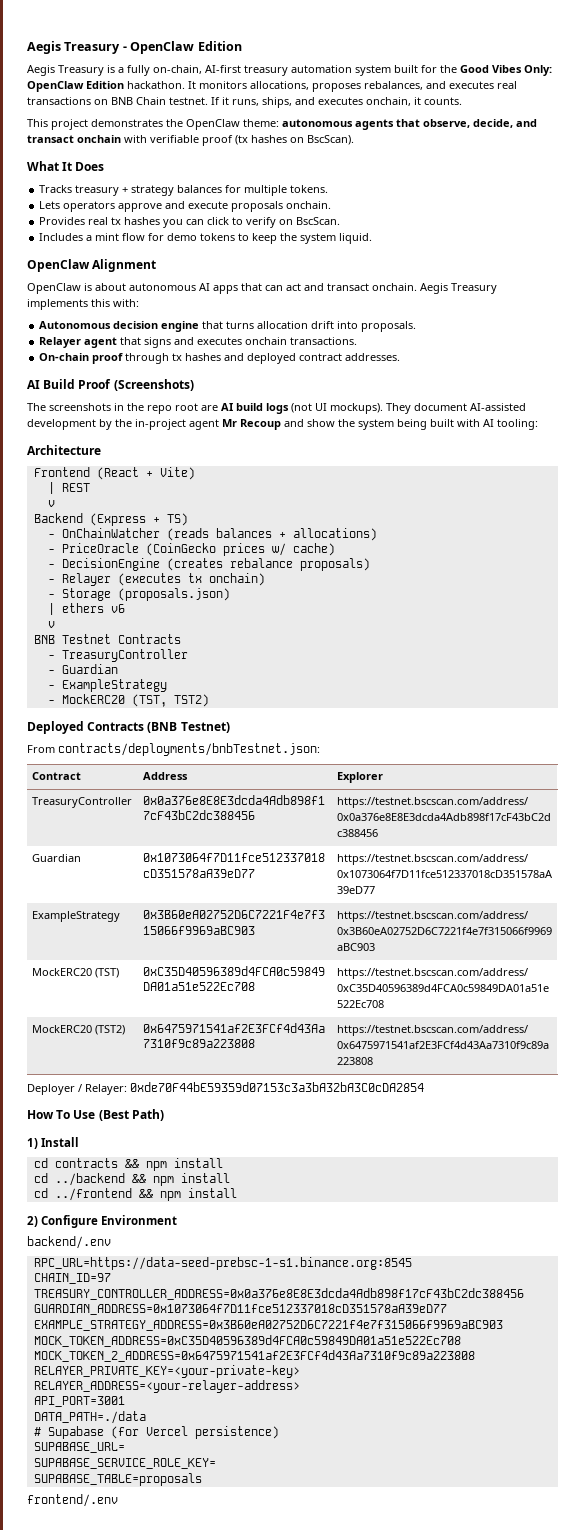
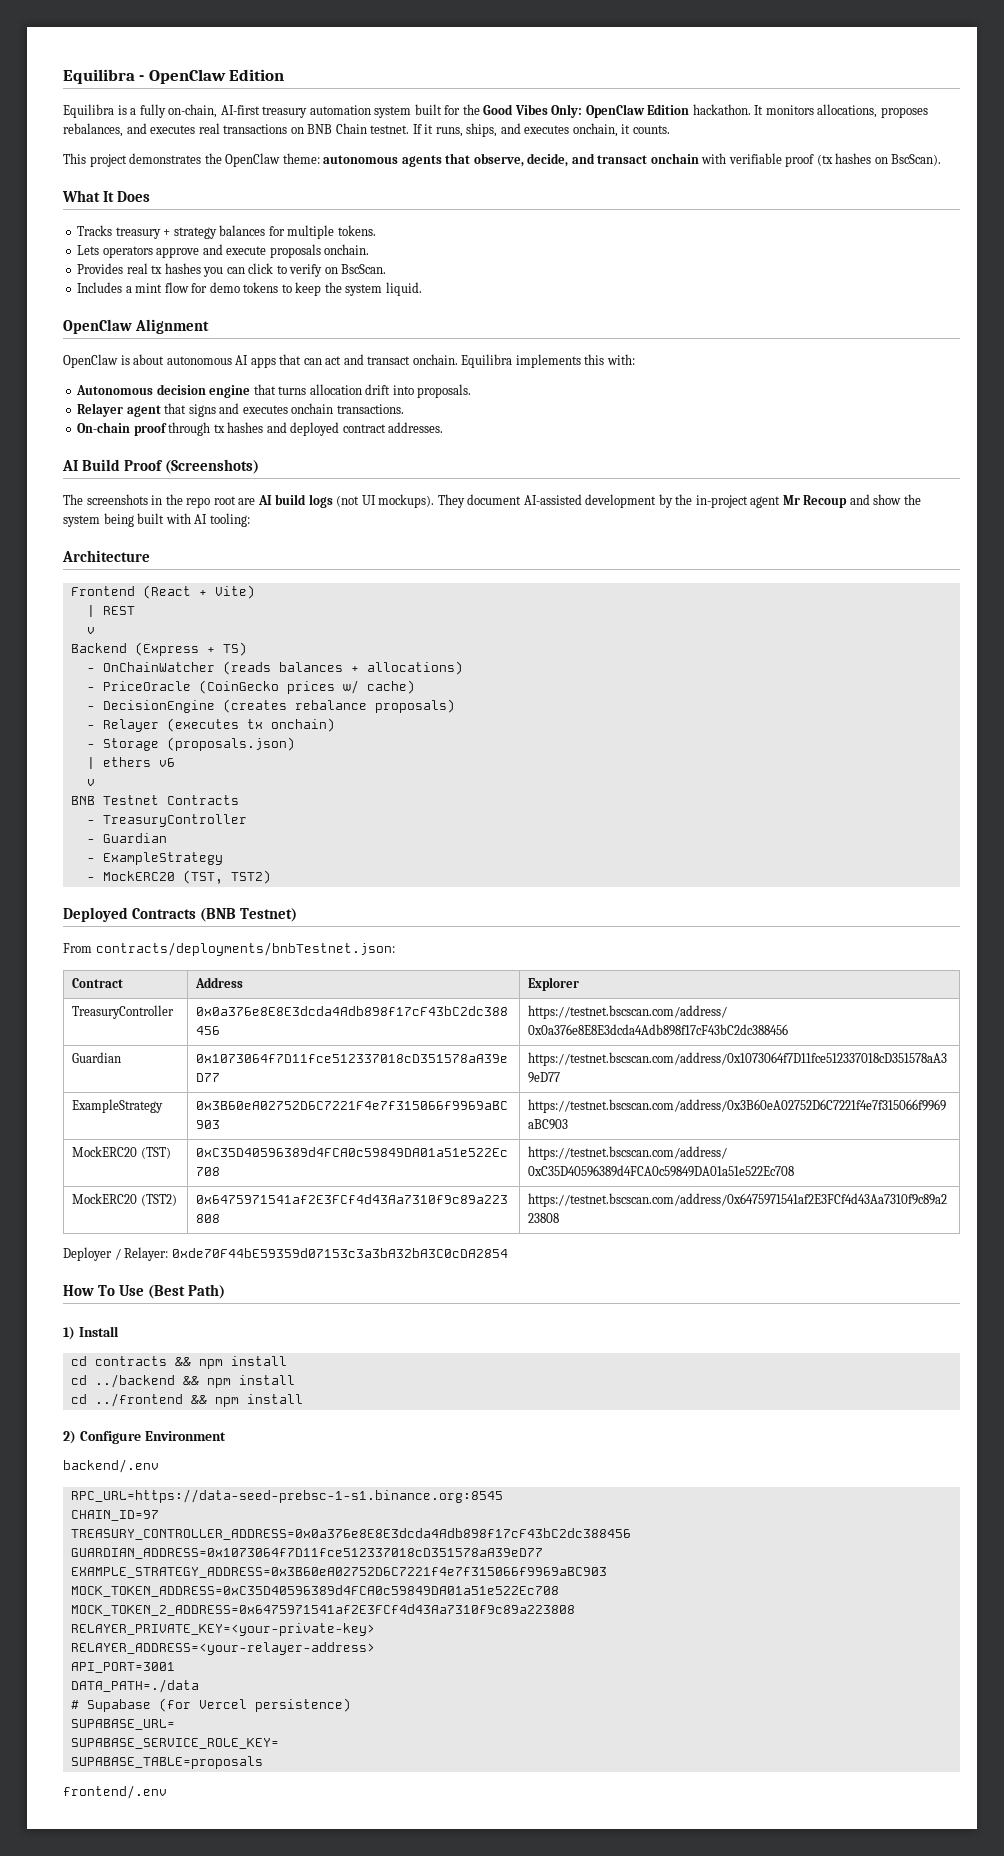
- Aegis Treasury - OpenClaw Edition
+ Equilibra - OpenClaw Edition
- Aegis Treasury is a fully on-chain, AI-first treasury automation system built for the Good Vibes Only: OpenClaw Edition hackathon.
+ Equilibra is a fully on-chain, AI-first treasury automation system built for the Good Vibes Only: OpenClaw Edition hackathon.
- Aegis Treasury implements this with:
+ Equilibra implements this with:

